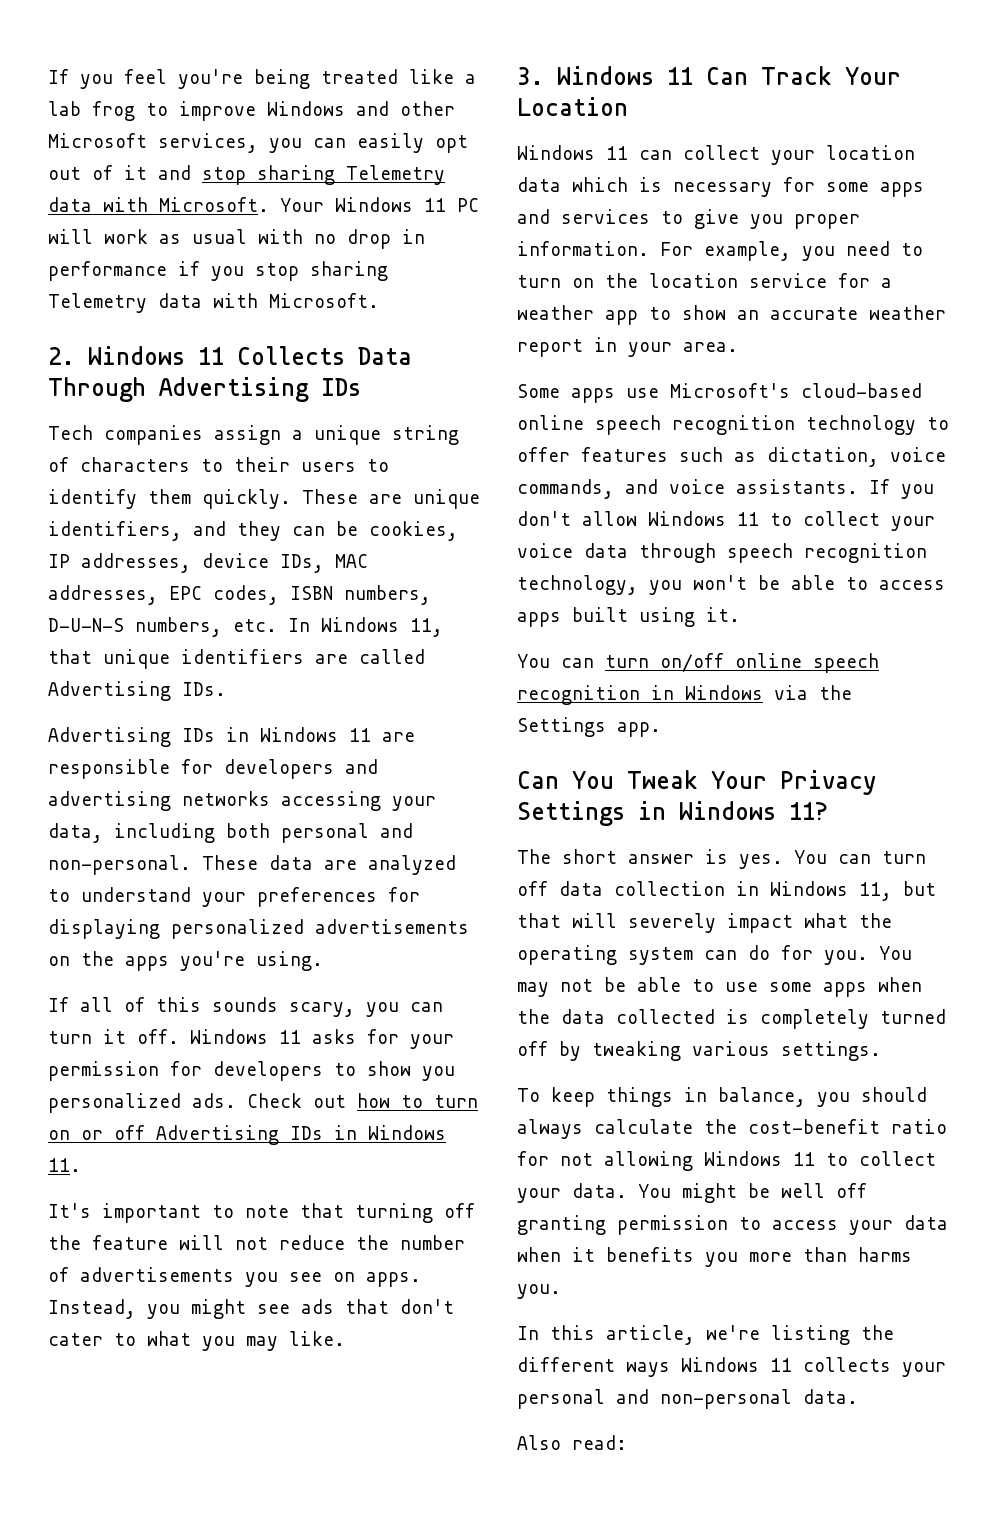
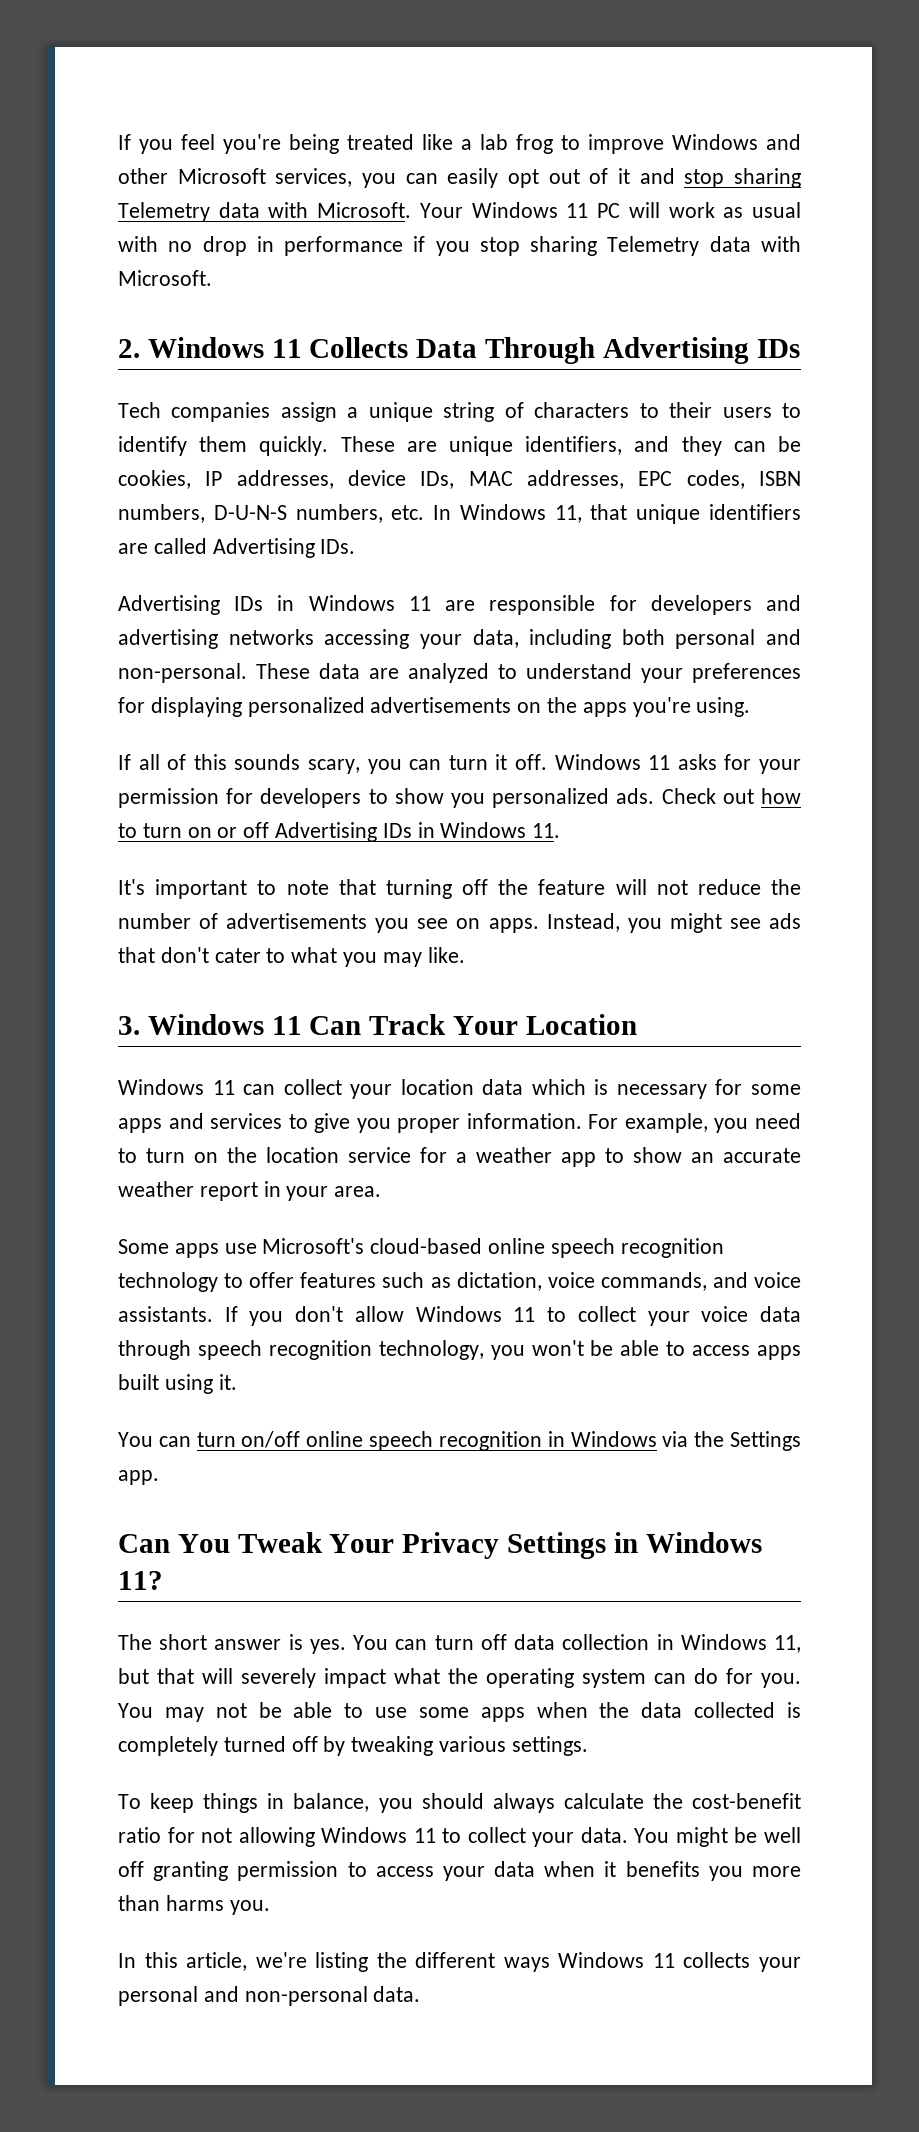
- Also read:

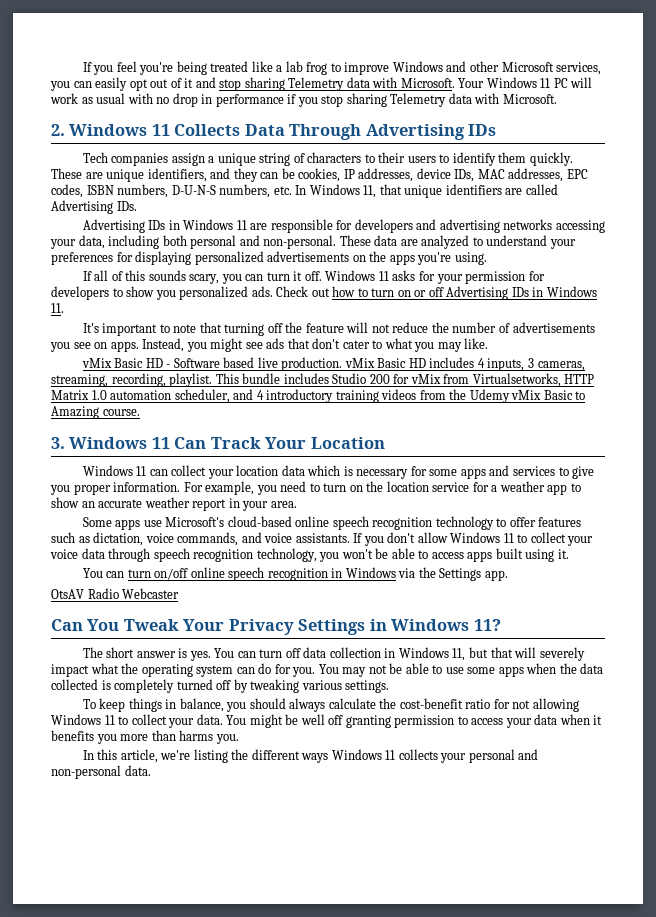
+ vMix Basic HD - Software based live production. vMix Basic HD includes 4 inputs, 3 cameras, streaming, recording, playlist. This bundle includes Studio 200 for vMix from Virtualsetworks, HTTP Matrix 1.0 automation scheduler, and 4 introductory training videos from the Udemy vMix Basic to Amazing course.
+ OtsAV Radio Webcaster

